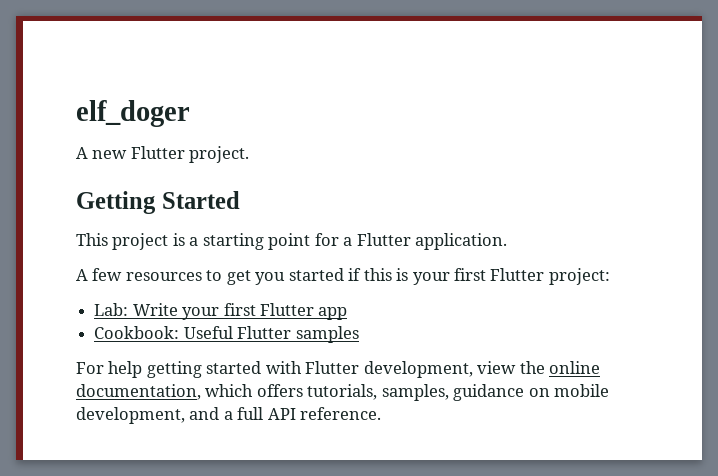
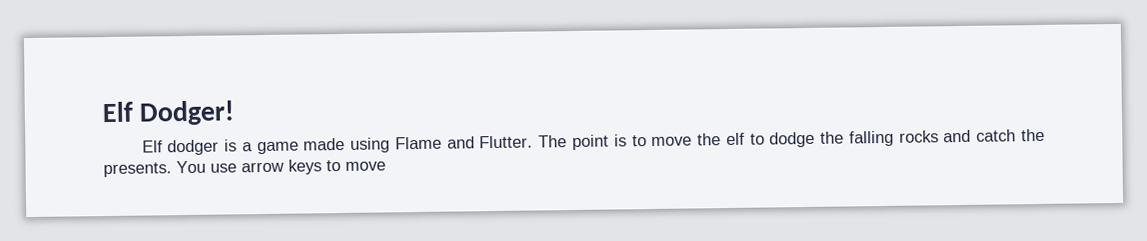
- elf_doger
- A new Flutter project.
- Getting Started
- This project is a starting point for a Flutter application.
- A few resources to get you started if this is your first Flutter project:
- Lab: Write your first Flutter app
- Cookbook: Useful Flutter samples
- For help getting started with Flutter development, view the online documentation, which offers tutorials, samples, guidance on mobile development, and a full API reference.
+ Elf Dodger!
+ Elf dodger is a game made using Flame and Flutter. The point is to move the elf to dodge the falling rocks and catch the presents. You use arrow keys to move

